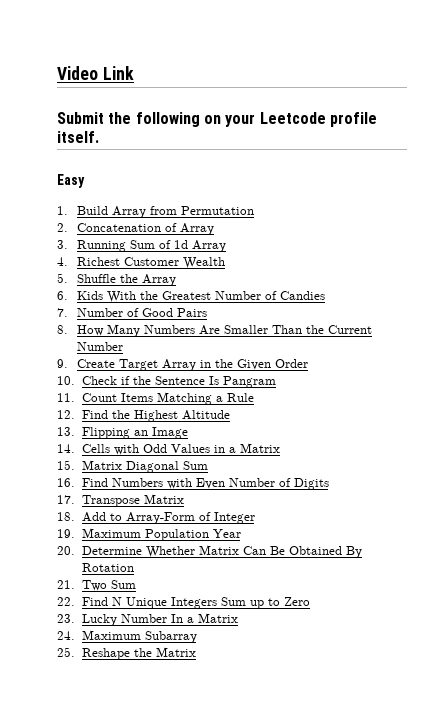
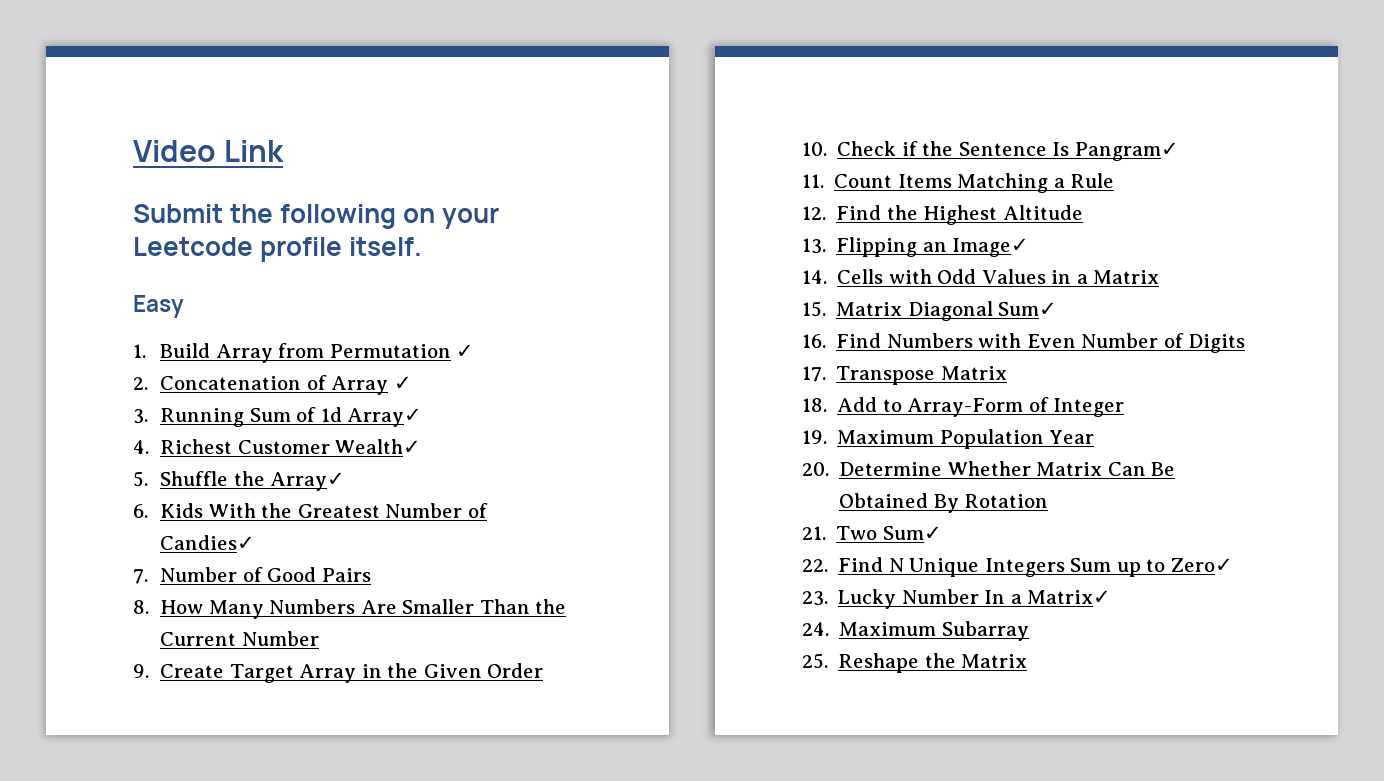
- 1. Build Array from Permutation
+ 1. Build Array from Permutation ✓
- 2. Concatenation of Array
+ 2. Concatenation of Array ✓
- 3. Running Sum of 1d Array
+ 3. Running Sum of 1d Array✓
- 4. Richest Customer Wealth
+ 4. Richest Customer Wealth✓
- 5. Shuffle the Array
+ 5. Shuffle the Array✓
- 6. Kids With the Greatest Number of Candies
+ 6. Kids With the Greatest Number of Candies✓
- 10. Check if the Sentence Is Pangram
+ 10. Check if the Sentence Is Pangram✓
- 13. Flipping an Image
+ 13. Flipping an Image✓
- 15. Matrix Diagonal Sum
+ 15. Matrix Diagonal Sum✓
- 21. Two Sum
+ 21. Two Sum✓
- 22. Find N Unique Integers Sum up to Zero
+ 22. Find N Unique Integers Sum up to Zero✓
- 23. Lucky Number In a Matrix
+ 23. Lucky Number In a Matrix✓

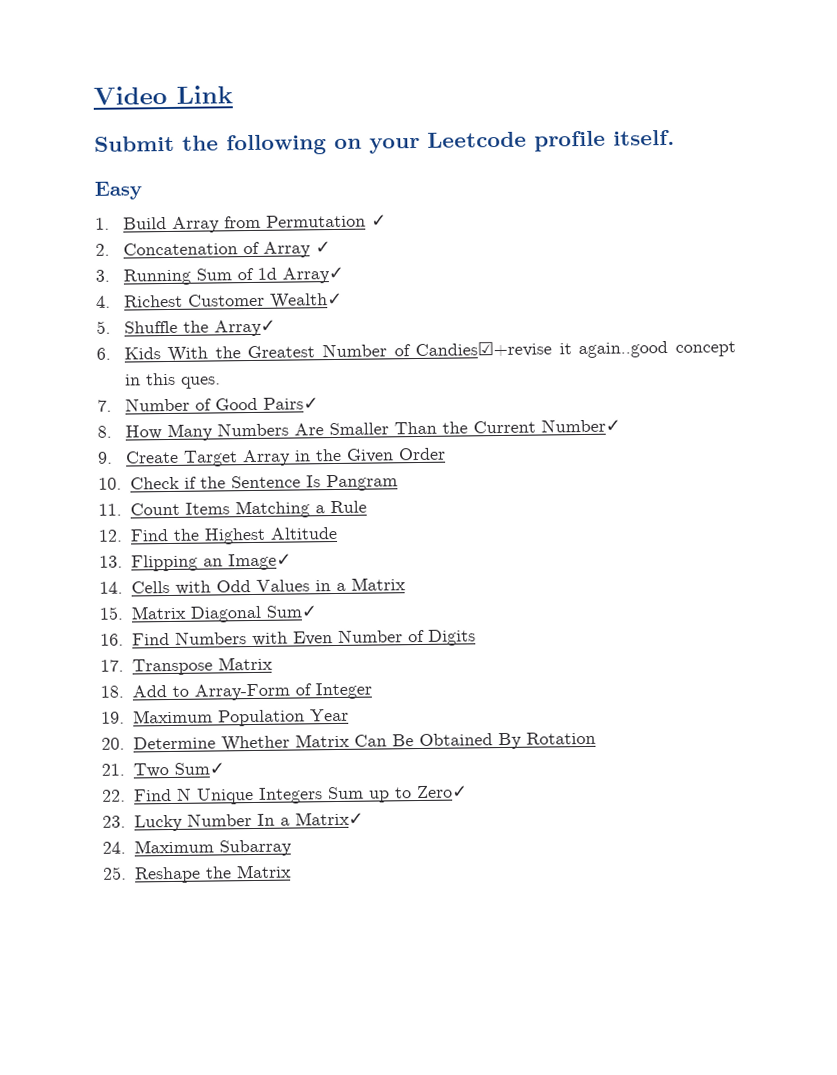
- 6. Kids With the Greatest Number of Candies✓
+ 6. Kids With the Greatest Number of Candies☑+revise it again..good concept in this ques.
- 7. Number of Good Pairs
+ 7. Number of Good Pairs✓
- 8. How Many Numbers Are Smaller Than the Current Number
+ 8. How Many Numbers Are Smaller Than the Current Number✓
- 10. Check if the Sentence Is Pangram✓
+ 10. Check if the Sentence Is Pangram

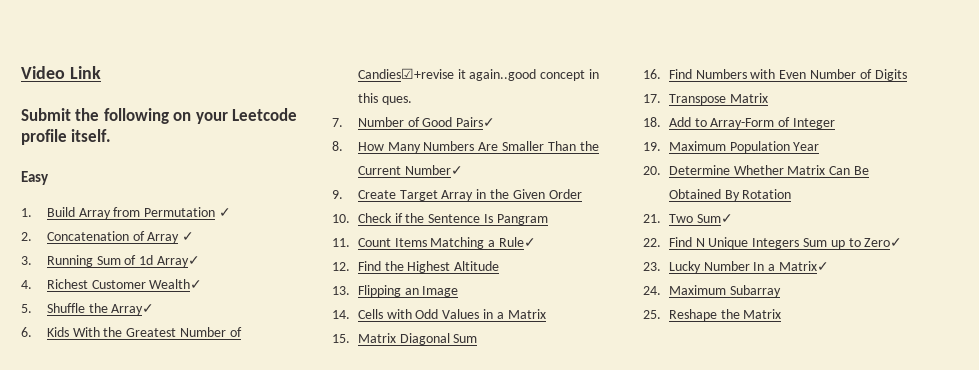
- 11. Count Items Matching a Rule
+ 11. Count Items Matching a Rule✓
- 13. Flipping an Image✓
+ 13. Flipping an Image
- 15. Matrix Diagonal Sum✓
+ 15. Matrix Diagonal Sum

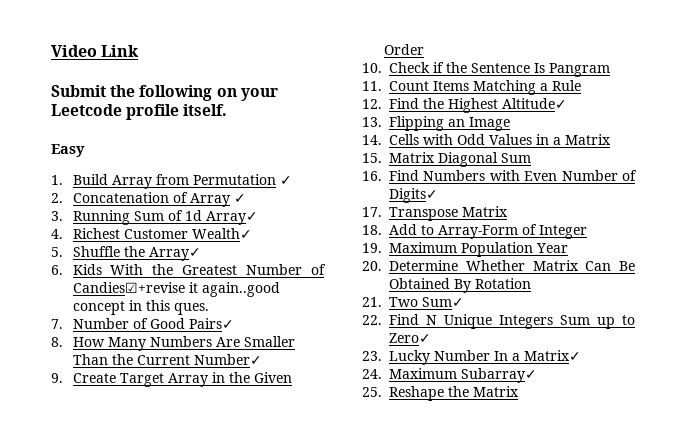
- 11. Count Items Matching a Rule✓
+ 11. Count Items Matching a Rule
- 12. Find the Highest Altitude
+ 12. Find the Highest Altitude✓
- 16. Find Numbers with Even Number of Digits
+ 16. Find Numbers with Even Number of Digits✓
- 24. Maximum Subarray
+ 24. Maximum Subarray✓

